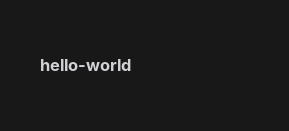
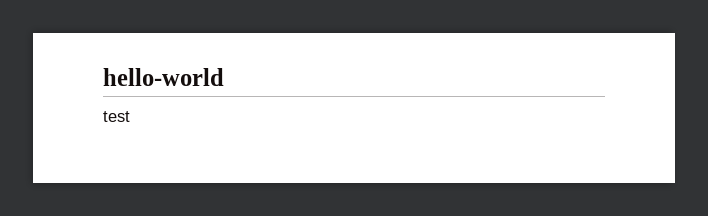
+ test

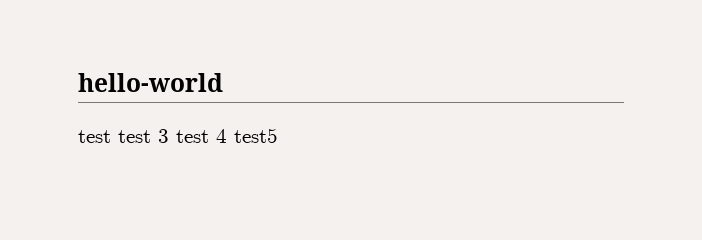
- test
+ test test 3 test 4 test5

